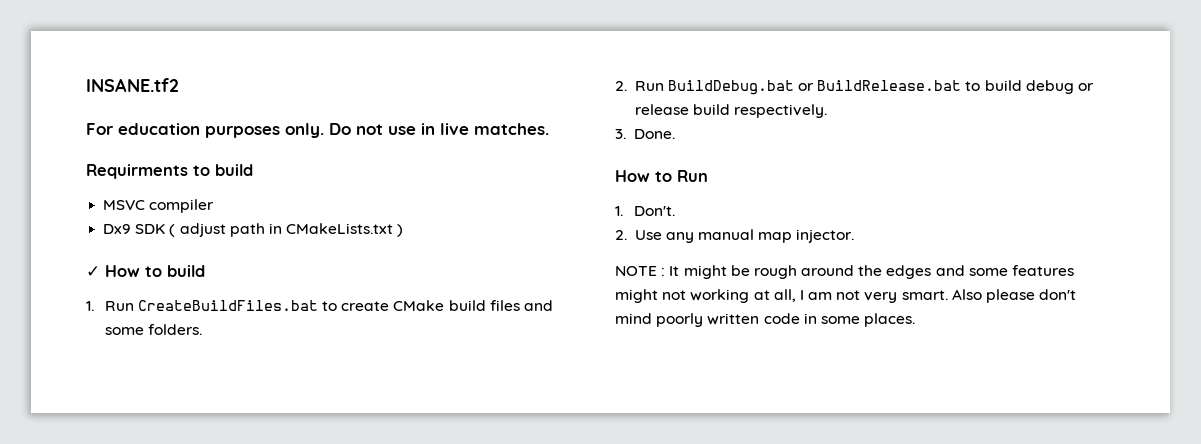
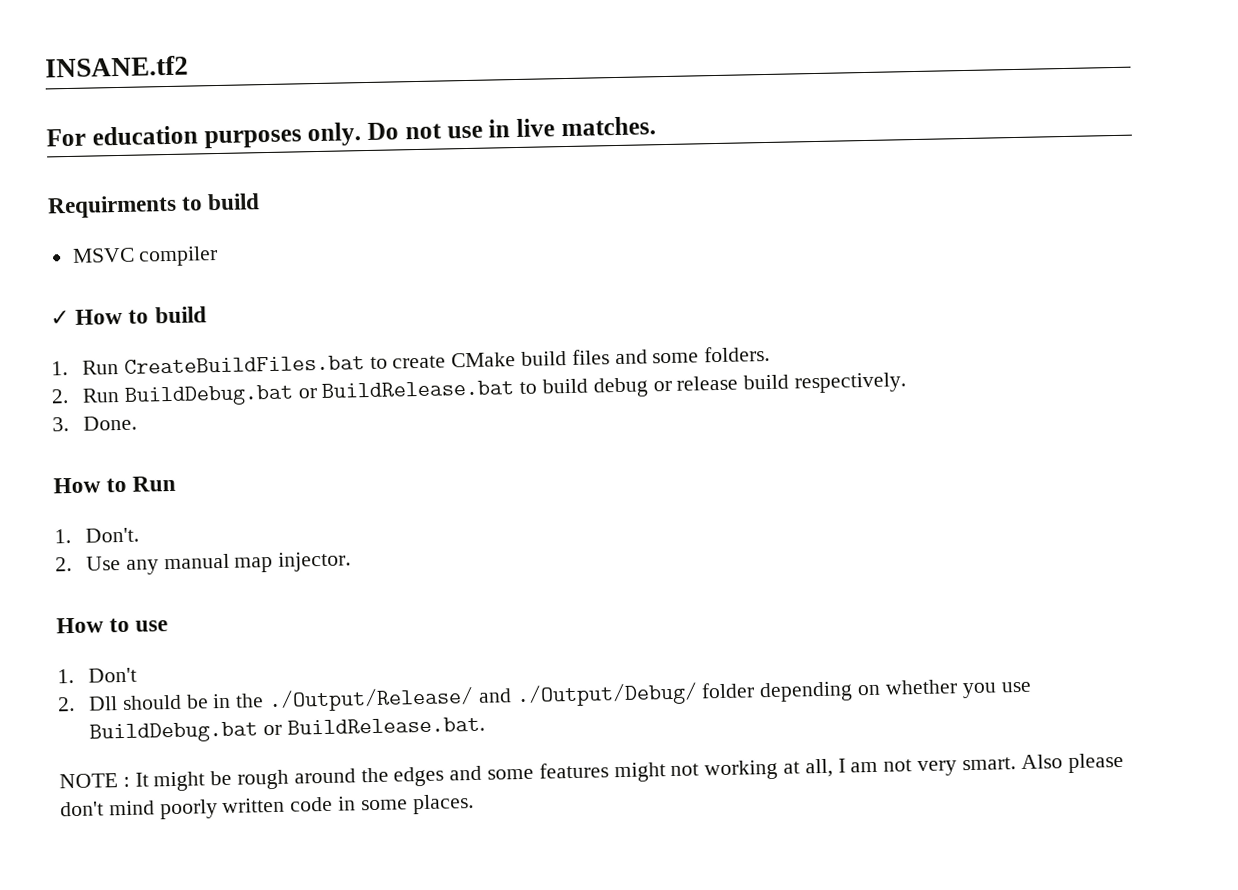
- Dx9 SDK ( adjust path in CMakeLists.txt )
+ How to use
+ 1. Don't
+ 2. Dll should be in the ./Output/Release/ and ./Output/Debug/ folder depending on whether you use BuildDebug.bat or BuildRelease.bat.

